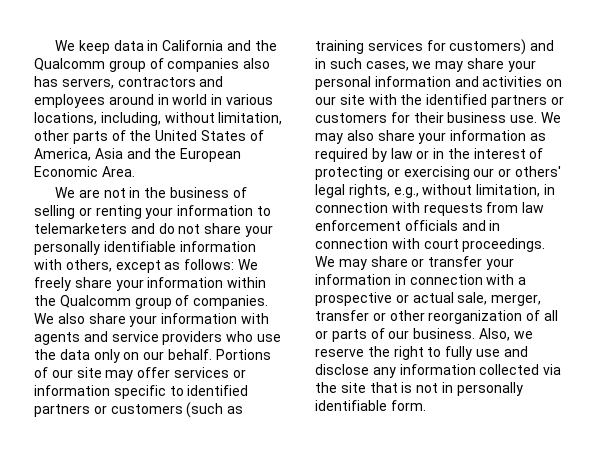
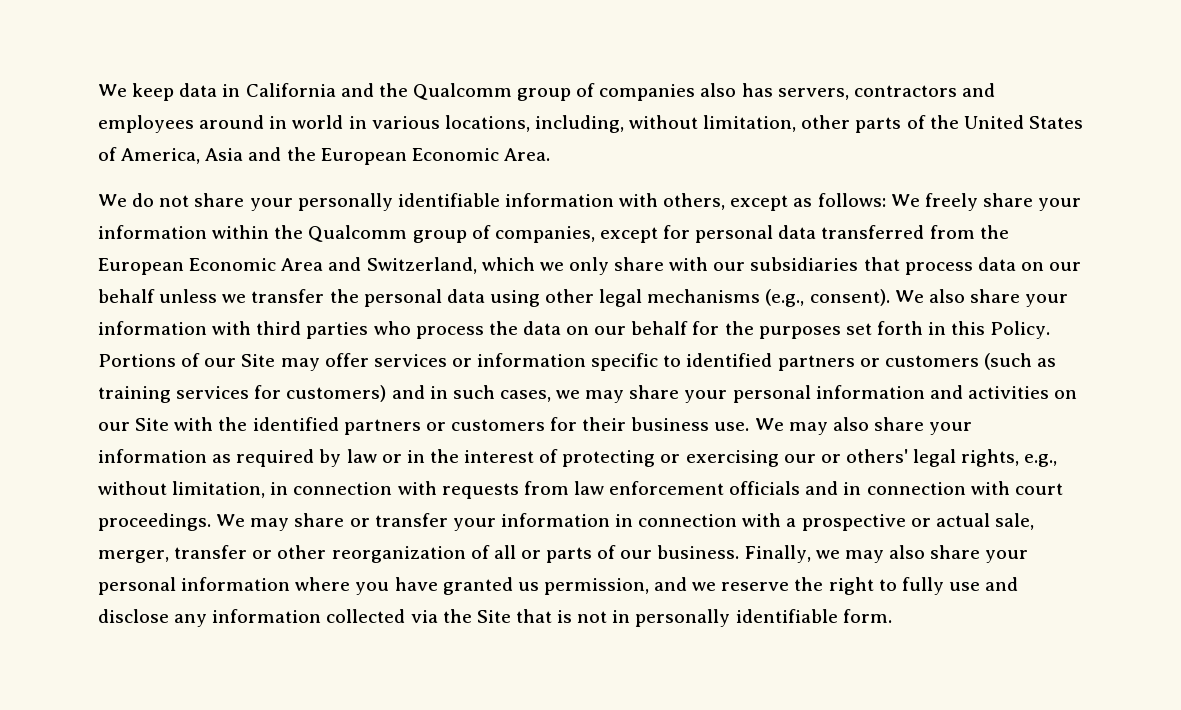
- We are not in the business of selling or renting your information to telemarketers and do not share your personally identifiable information with others, except as follows: We freely share your information within the Qualcomm group of companies.
+ We do not share your personally identifiable information with others, except as follows: We freely share your information within the Qualcomm group of companies, except for personal data transferred from the European Economic Area and Switzerland, which we only share with our subsidiaries that process data on our behalf unless we transfer the personal data using other legal mechanisms (e.g., consent).
- We also share your information with agents and service providers who use the data only on our behalf.
+ We also share your information with third parties who process the data on our behalf for the purposes set forth in this Policy.
- Portions of our site may offer services or information specific to identified partners or customers (such as training services for customers) and in such cases, we may share your personal information and activities on our site with the identified partners or customers for their business use.
+ Portions of our Site may offer services or information specific to identified partners or customers (such as training services for customers) and in such cases, we may share your personal information and activities on our Site with the identified partners or customers for their business use.
- Also, we reserve the right to fully use and disclose any information collected via the site that is not in personally identifiable form.
+ Finally, we may also share your personal information where you have granted us permission, and we reserve the right to fully use and disclose any information collected via the Site that is not in personally identifiable form.

